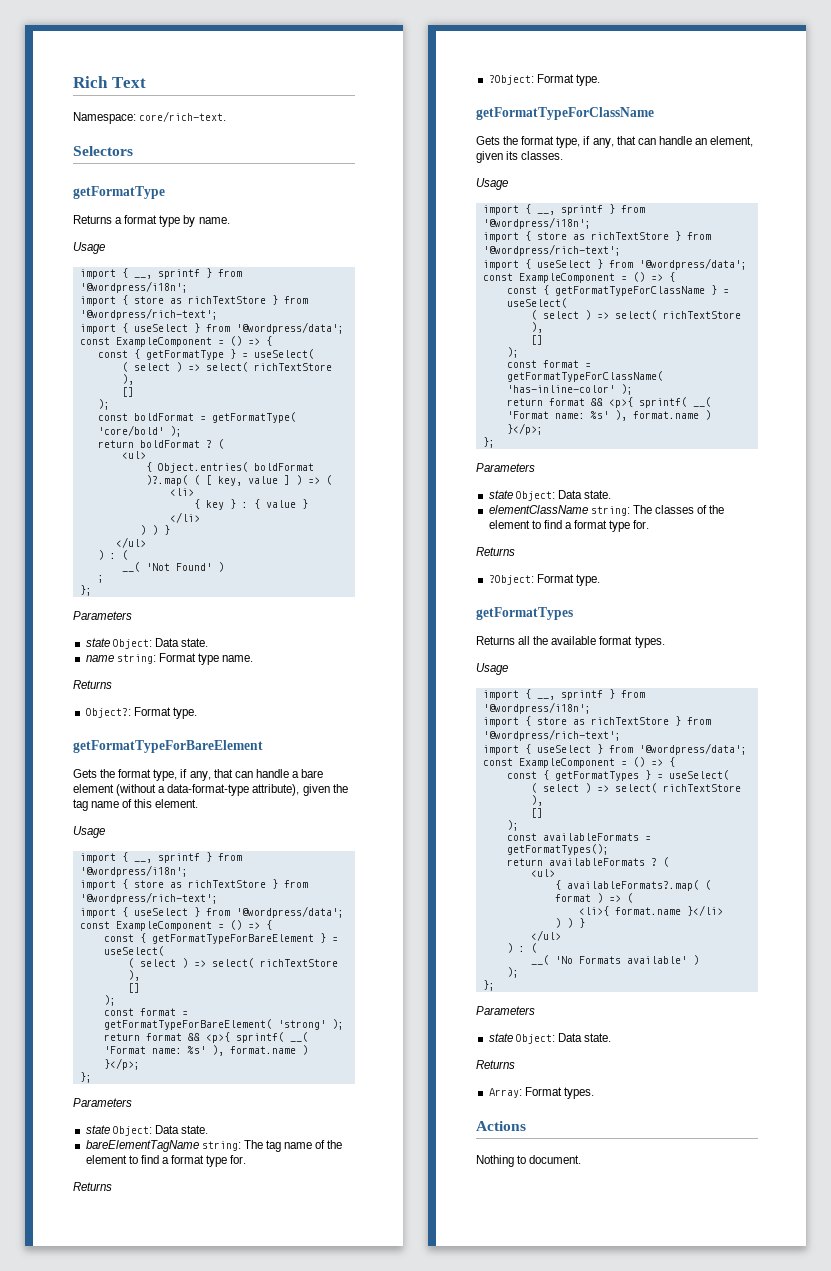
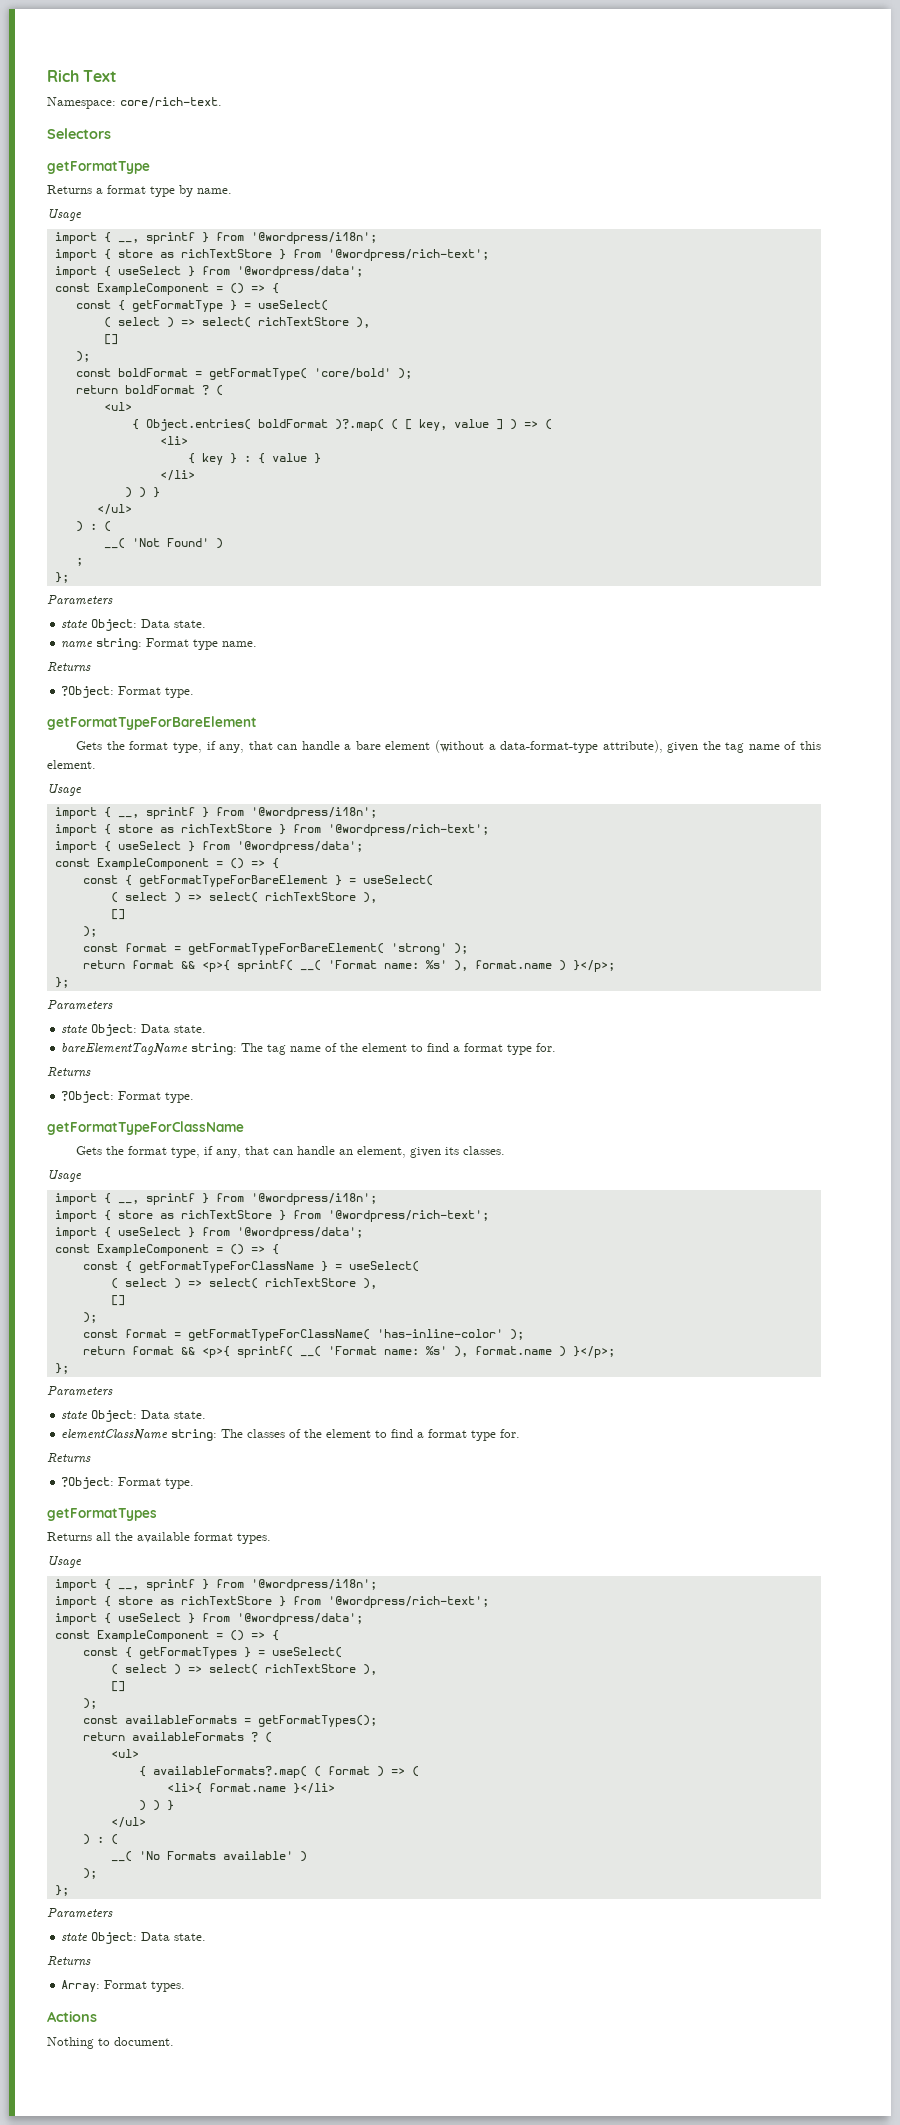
  name string: Format type name.
  Returns
- Object?: Format type.
+ ?Object: Format type.

